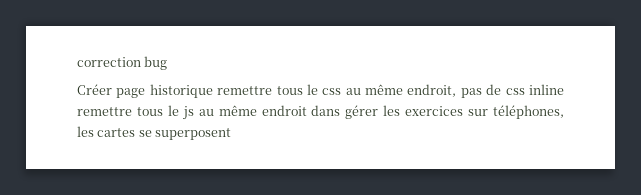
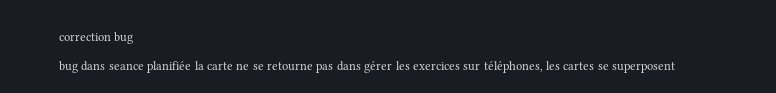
- Créer page historique remettre tous le css au même endroit, pas de css inline remettre tous le js au même endroit dans gérer les exercices sur téléphones, les cartes se superposent
+ bug dans seance planifiée la carte ne se retourne pas dans gérer les exercices sur téléphones, les cartes se superposent

